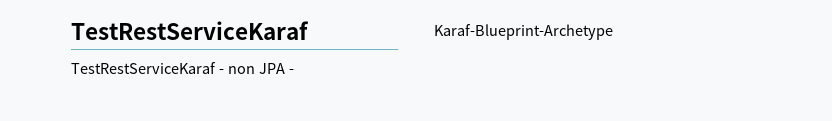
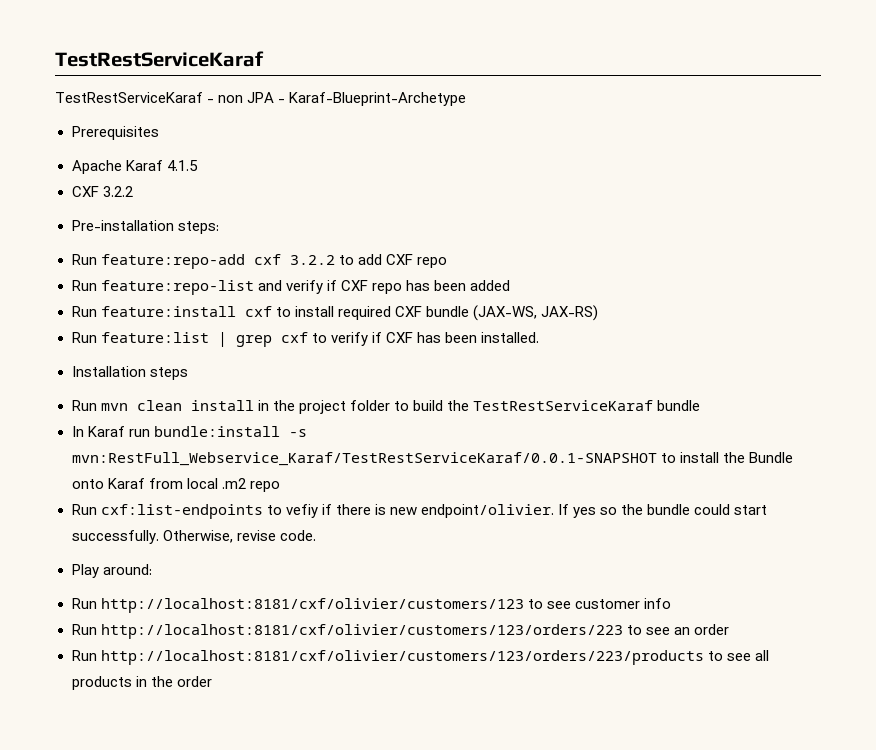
+ Prerequisites
+ Apache Karaf 4.1.5
+ CXF 3.2.2
+ Pre-installation steps:
+ Run feature:repo-add cxf 3.2.2 to add CXF repo
+ Run feature:repo-list and verify if CXF repo has been added
+ Run feature:install cxf to install required CXF bundle (JAX-WS, JAX-RS)
+ Run feature:list | grep cxf to verify if CXF has been installed.
+ Installation steps
+ Run mvn clean install in the project folder to build the TestRestServiceKaraf bundle
+ In Karaf run bundle:install -s mvn:RestFull_Webservice_Karaf/TestRestServiceKaraf/0.0.1-SNAPSHOT to install the Bundle onto Karaf from local .m2 repo
+ Run cxf:list-endpoints to vefiy if there is new endpoint/olivier. If yes so the bundle could start successfully. Otherwise, revise code.
+ Play around:
+ Run http://localhost:8181/cxf/olivier/customers/123 to see customer info
+ Run http://localhost:8181/cxf/olivier/customers/123/orders/223 to see an order
+ Run http://localhost:8181/cxf/olivier/customers/123/orders/223/products to see all products in the order

